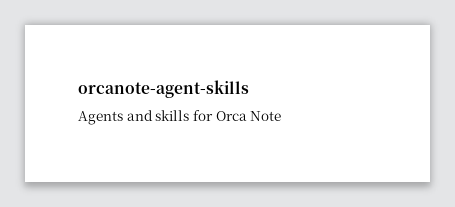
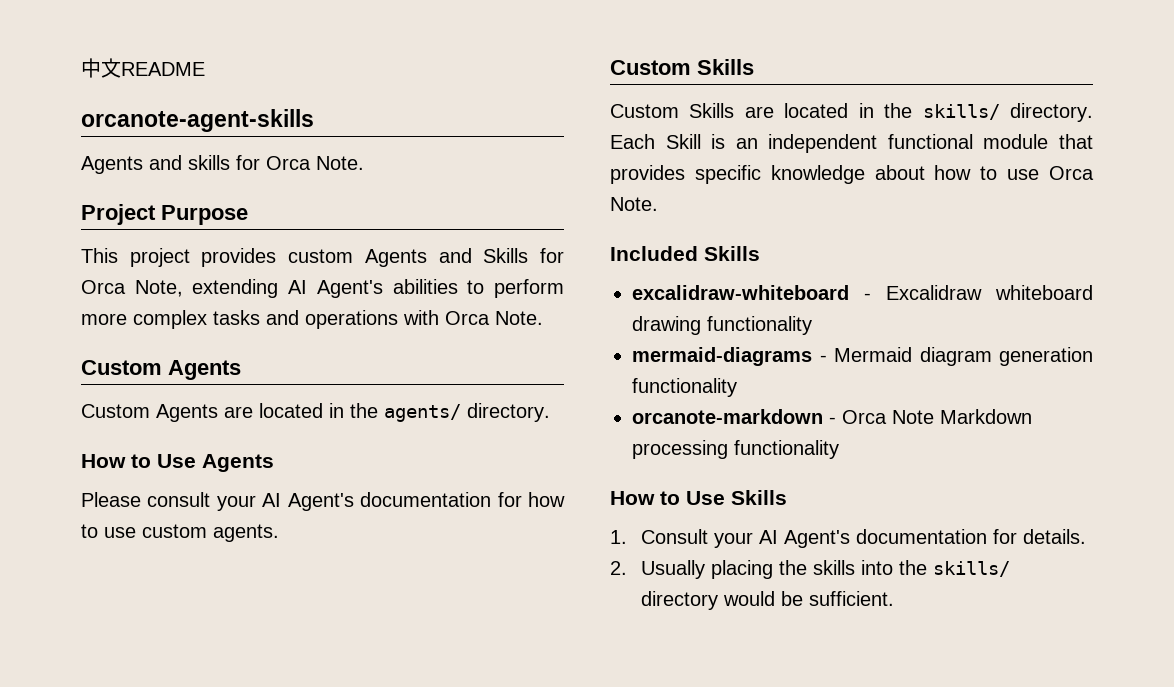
+ 中文README
- Agents and skills for Orca Note
+ Agents and skills for Orca Note.
+ Project Purpose
+ This project provides custom Agents and Skills for Orca Note, extending AI Agent's abilities to perform more complex tasks and operations with Orca Note.
+ Custom Agents
+ Custom Agents are located in the agents/ directory.
+ How to Use Agents
+ Please consult your AI Agent's documentation for how to use custom agents.
+ Custom Skills
+ Custom Skills are located in the skills/ directory. Each Skill is an independent functional module that provides specific knowledge about how to use Orca Note.
+ Included Skills
+ excalidraw-whiteboard - Excalidraw whiteboard drawing functionality
+ mermaid-diagrams - Mermaid diagram generation functionality
+ orcanote-markdown - Orca Note Markdown processing functionality
+ How to Use Skills
+ 1. Consult your AI Agent's documentation for details.
+ 2. Usually placing the skills into the skills/ directory would be sufficient.

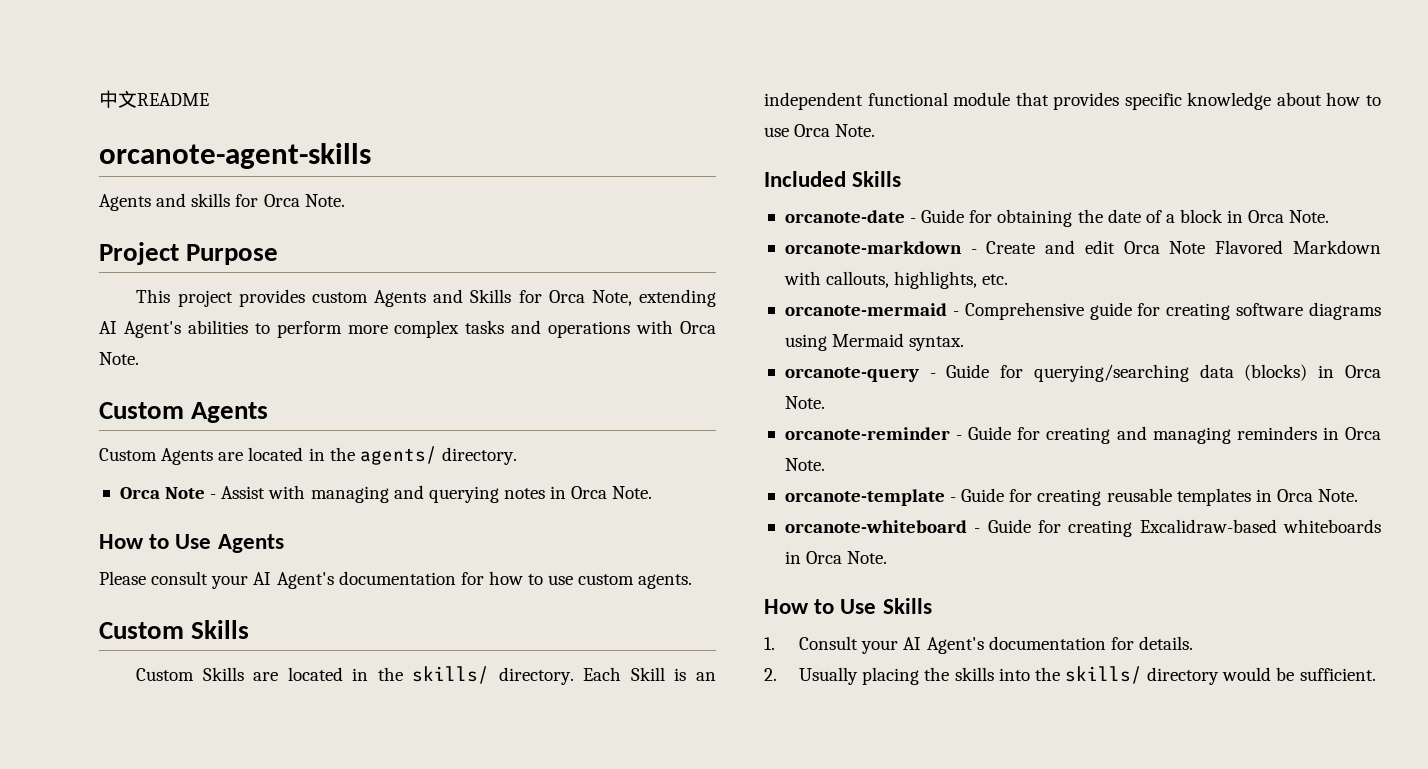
+ Orca Note - Assist with managing and querying notes in Orca Note.
- excalidraw-whiteboard - Excalidraw whiteboard drawing functionality
- mermaid-diagrams - Mermaid diagram generation functionality
- orcanote-markdown - Orca Note Markdown processing functionality
+ orcanote-date - Guide for obtaining the date of a block in Orca Note.
+ orcanote-markdown - Create and edit Orca Note Flavored Markdown with callouts, highlights, etc.
+ orcanote-mermaid - Comprehensive guide for creating software diagrams using Mermaid syntax.
+ orcanote-query - Guide for querying/searching data (blocks) in Orca Note.
+ orcanote-reminder - Guide for creating and managing reminders in Orca Note.
+ orcanote-template - Guide for creating reusable templates in Orca Note.
+ orcanote-whiteboard - Guide for creating Excalidraw-based whiteboards in Orca Note.

